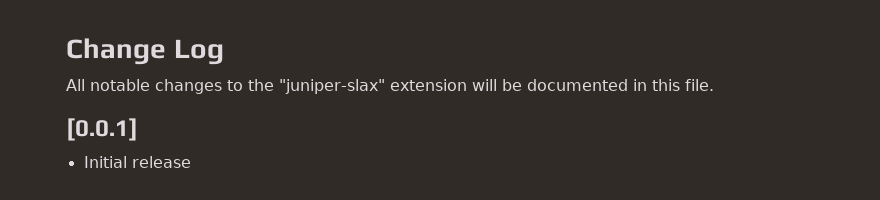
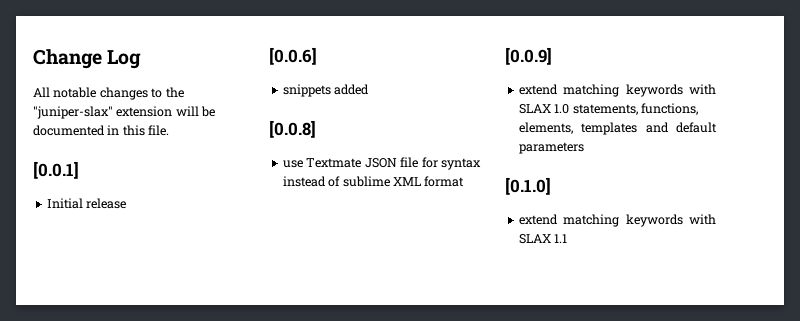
+ [0.0.6]
+ snippets added
+ [0.0.8]
+ use Textmate JSON file for syntax instead of sublime XML format
+ [0.0.9]
+ extend matching keywords with SLAX 1.0 statements, functions, elements, templates and default parameters
+ [0.1.0]
+ extend matching keywords with SLAX 1.1

